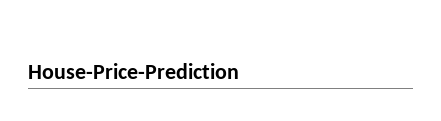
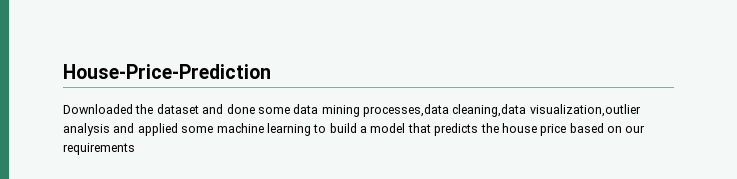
+ Downloaded the dataset and done some data mining processes,data cleaning,data visualization,outlier analysis and applied some machine learning to build a model that predicts the house price based on our requirements

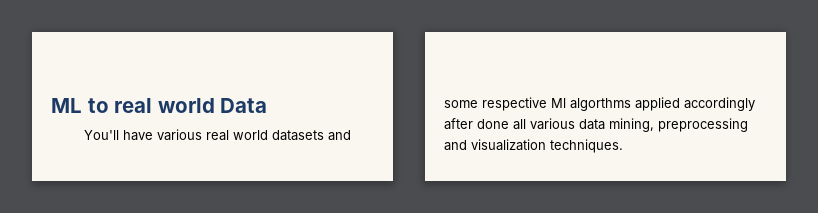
- House-Price-Prediction
- Downloaded the dataset and done some data mining processes,data cleaning,data visualization,outlier analysis and applied some machine learning to build a model that predicts the house price based on our requirements
+ ML to real world Data
+ You'll have various real world datasets and some respective Ml algorthms applied accordingly after done all various data mining, preprocessing and visualization techniques.

